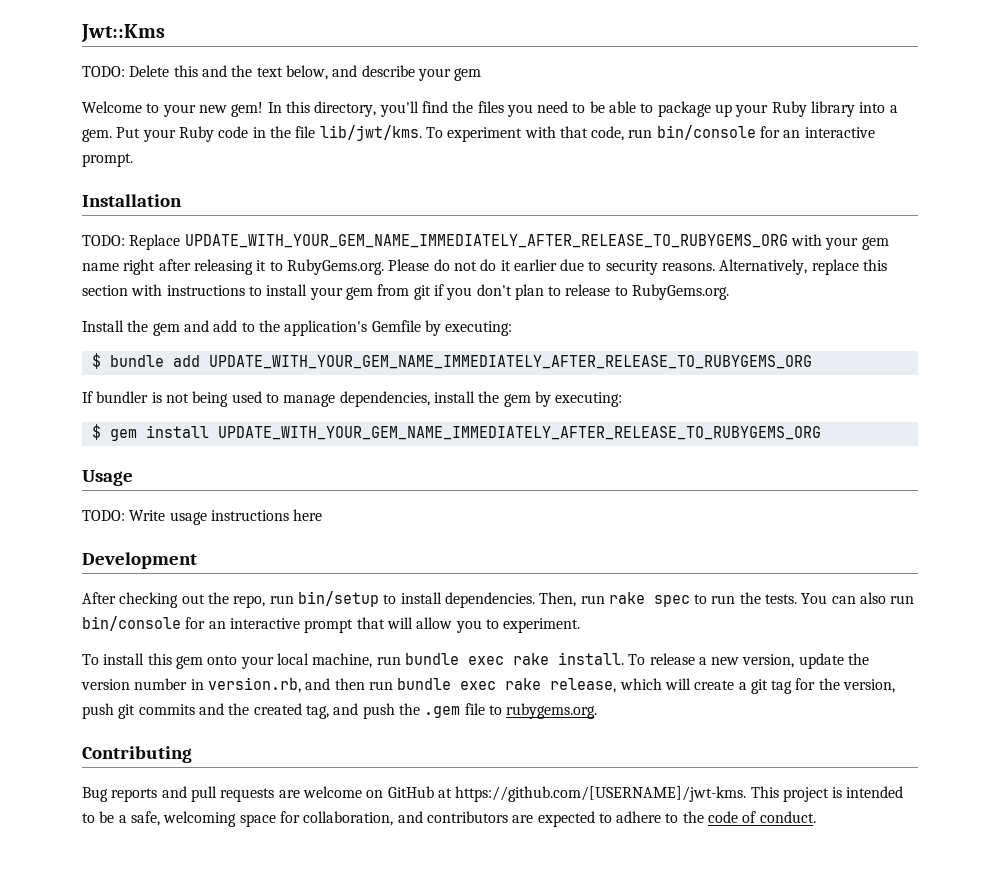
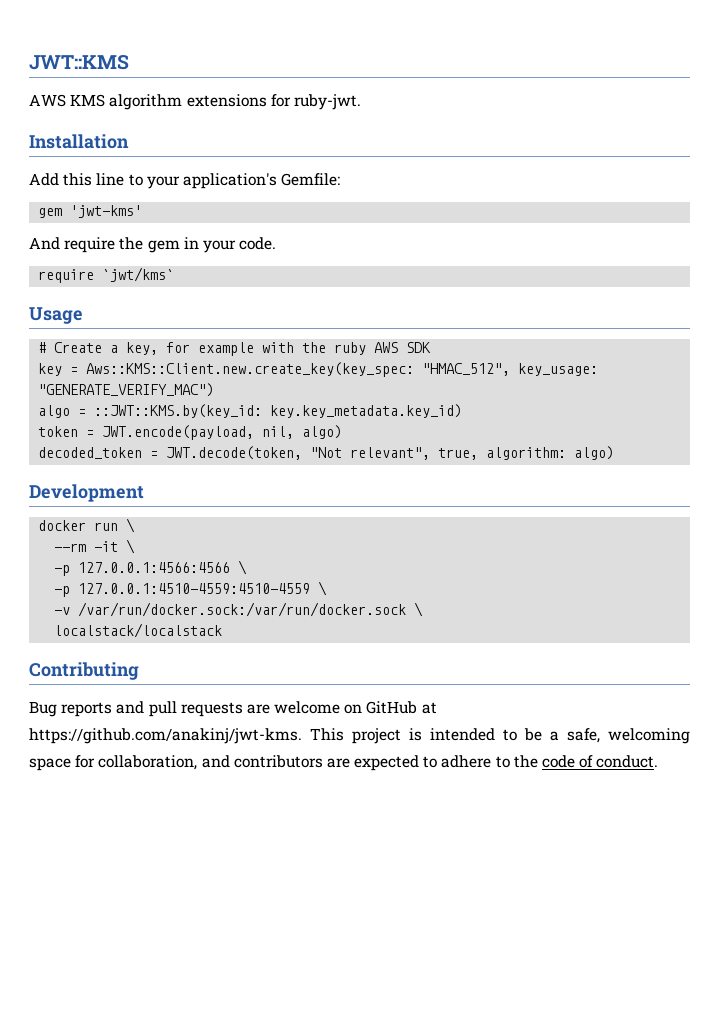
- Jwt::Kms
- TODO: Delete this and the text below, and describe your gem
- Welcome to your new gem! In this directory, you'll find the files you need to be able to package up your Ruby library into a gem. Put your Ruby code in the file lib/jwt/kms. To experiment with that code, run bin/console for an interactive prompt.
+ JWT::KMS
+ AWS KMS algorithm extensions for ruby-jwt.
  Installation
- TODO: Replace UPDATE_WITH_YOUR_GEM_NAME_IMMEDIATELY_AFTER_RELEASE_TO_RUBYGEMS_ORG with your gem name right after releasing it to RubyGems.org. Please do not do it earlier due to security reasons. Alternatively, replace this section with instructions to install your gem from git if you don't plan to release to RubyGems.org.
- Install the gem and add to the application's Gemfile by executing:
- $ bundle add UPDATE_WITH_YOUR_GEM_NAME_IMMEDIATELY_AFTER_RELEASE_TO_RUBYGEMS_ORG
- If bundler is not being used to manage dependencies, install the gem by executing:
- $ gem install UPDATE_WITH_YOUR_GEM_NAME_IMMEDIATELY_AFTER_RELEASE_TO_RUBYGEMS_ORG
+ Add this line to your application's Gemfile:
+ gem 'jwt-kms'
+ And require the gem in your code.
+ require `jwt/kms`
  Usage
- TODO: Write usage instructions here
+ # Create a key, for example with the ruby AWS SDK
+ key = Aws::KMS::Client.new.create_key(key_spec: "HMAC_512", key_usage: "GENERATE_VERIFY_MAC")
+ algo = ::JWT::KMS.by(key_id: key.key_metadata.key_id)
+ token = JWT.encode(payload, nil, algo)
+ decoded_token = JWT.decode(token, "Not relevant", true, algorithm: algo)
  Development
- After checking out the repo, run bin/setup to install dependencies. Then, run rake spec to run the tests. You can also run bin/console for an interactive prompt that will allow you to experiment.
- To install this gem onto your local machine, run bundle exec rake install. To release a new version, update the version number in version.rb, and then run bundle exec rake release, which will create a git tag for the version, push git commits and the created tag, and push the .gem file to rubygems.org.
+ docker run \
+ --rm -it \
+ -p 127.0.0.1:4566:4566 \
+ -p 127.0.0.1:4510-4559:4510-4559 \
+ -v /var/run/docker.sock:/var/run/docker.sock \
+ localstack/localstack
- Bug reports and pull requests are welcome on GitHub at https://github.com/[USERNAME]/jwt-kms. This project is intended to be a safe, welcoming space for collaboration, and contributors are expected to adhere to the code of conduct.
+ Bug reports and pull requests are welcome on GitHub at https://github.com/anakinj/jwt-kms. This project is intended to be a safe, welcoming space for collaboration, and contributors are expected to adhere to the code of conduct.

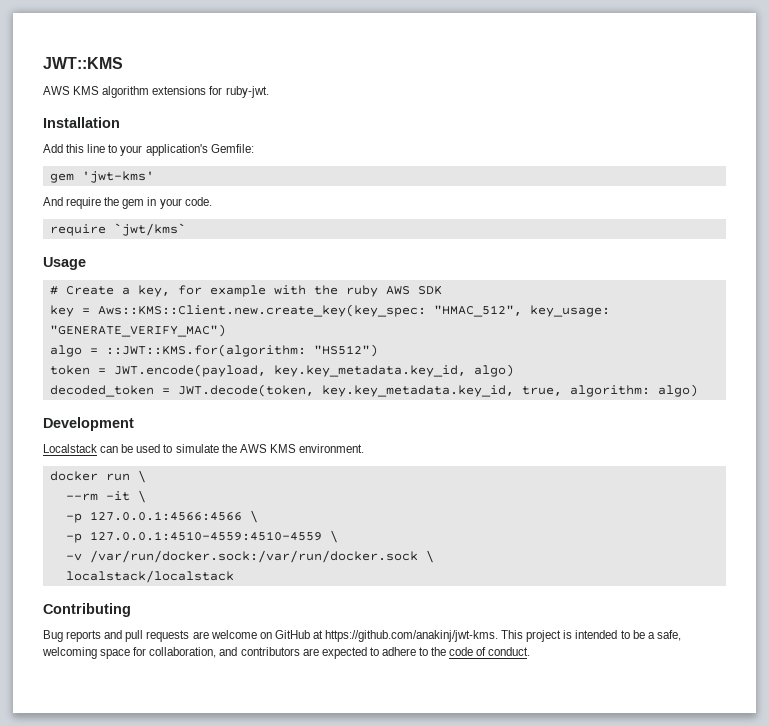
- algo = ::JWT::KMS.by(key_id: key.key_metadata.key_id)
+ algo = ::JWT::KMS.for(algorithm: "HS512")
- token = JWT.encode(payload, nil, algo)
+ token = JWT.encode(payload, key.key_metadata.key_id, algo)
- decoded_token = JWT.decode(token, "Not relevant", true, algorithm: algo)
+ decoded_token = JWT.decode(token, key.key_metadata.key_id, true, algorithm: algo)
+ Localstack can be used to simulate the AWS KMS environment.

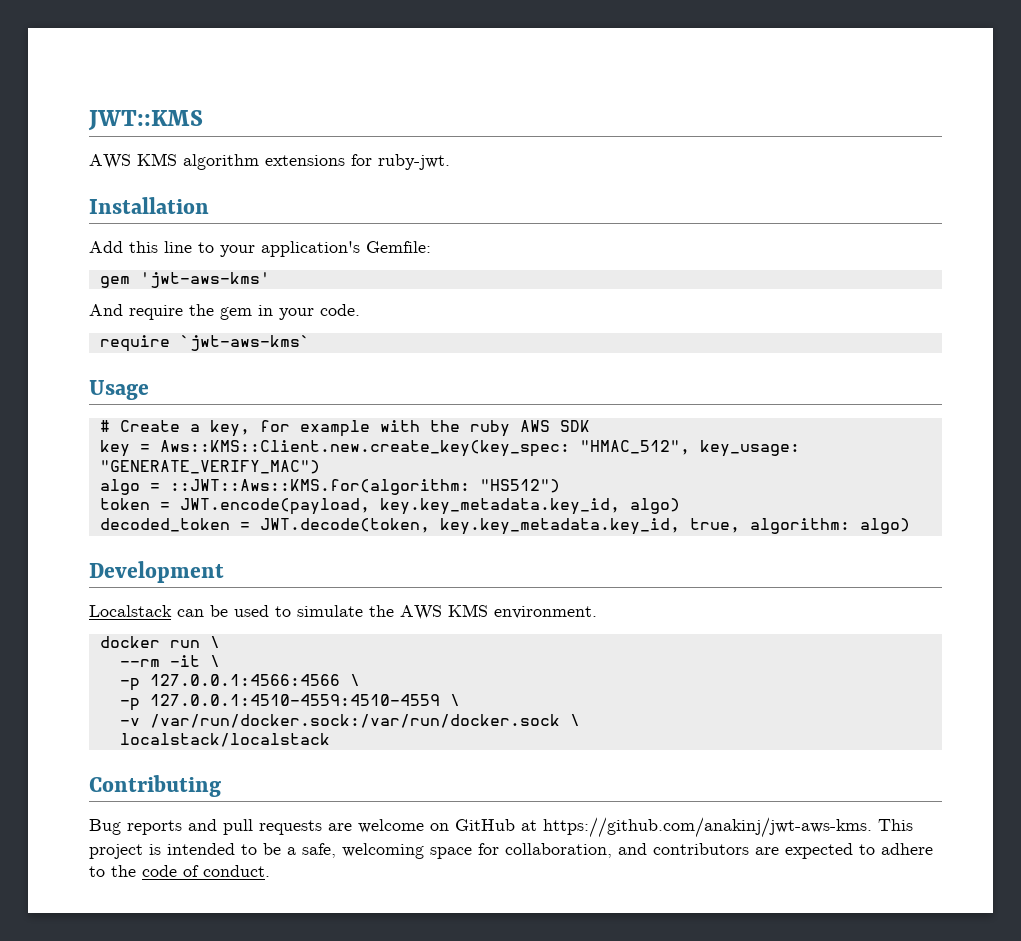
- gem 'jwt-kms'
+ gem 'jwt-aws-kms'
- require `jwt/kms`
+ require `jwt-aws-kms`
- algo = ::JWT::KMS.for(algorithm: "HS512")
+ algo = ::JWT::Aws::KMS.for(algorithm: "HS512")
- Bug reports and pull requests are welcome on GitHub at https://github.com/anakinj/jwt-kms. This project is intended to be a safe, welcoming space for collaboration, and contributors are expected to adhere to the code of conduct.
+ Bug reports and pull requests are welcome on GitHub at https://github.com/anakinj/jwt-aws-kms. This project is intended to be a safe, welcoming space for collaboration, and contributors are expected to adhere to the code of conduct.

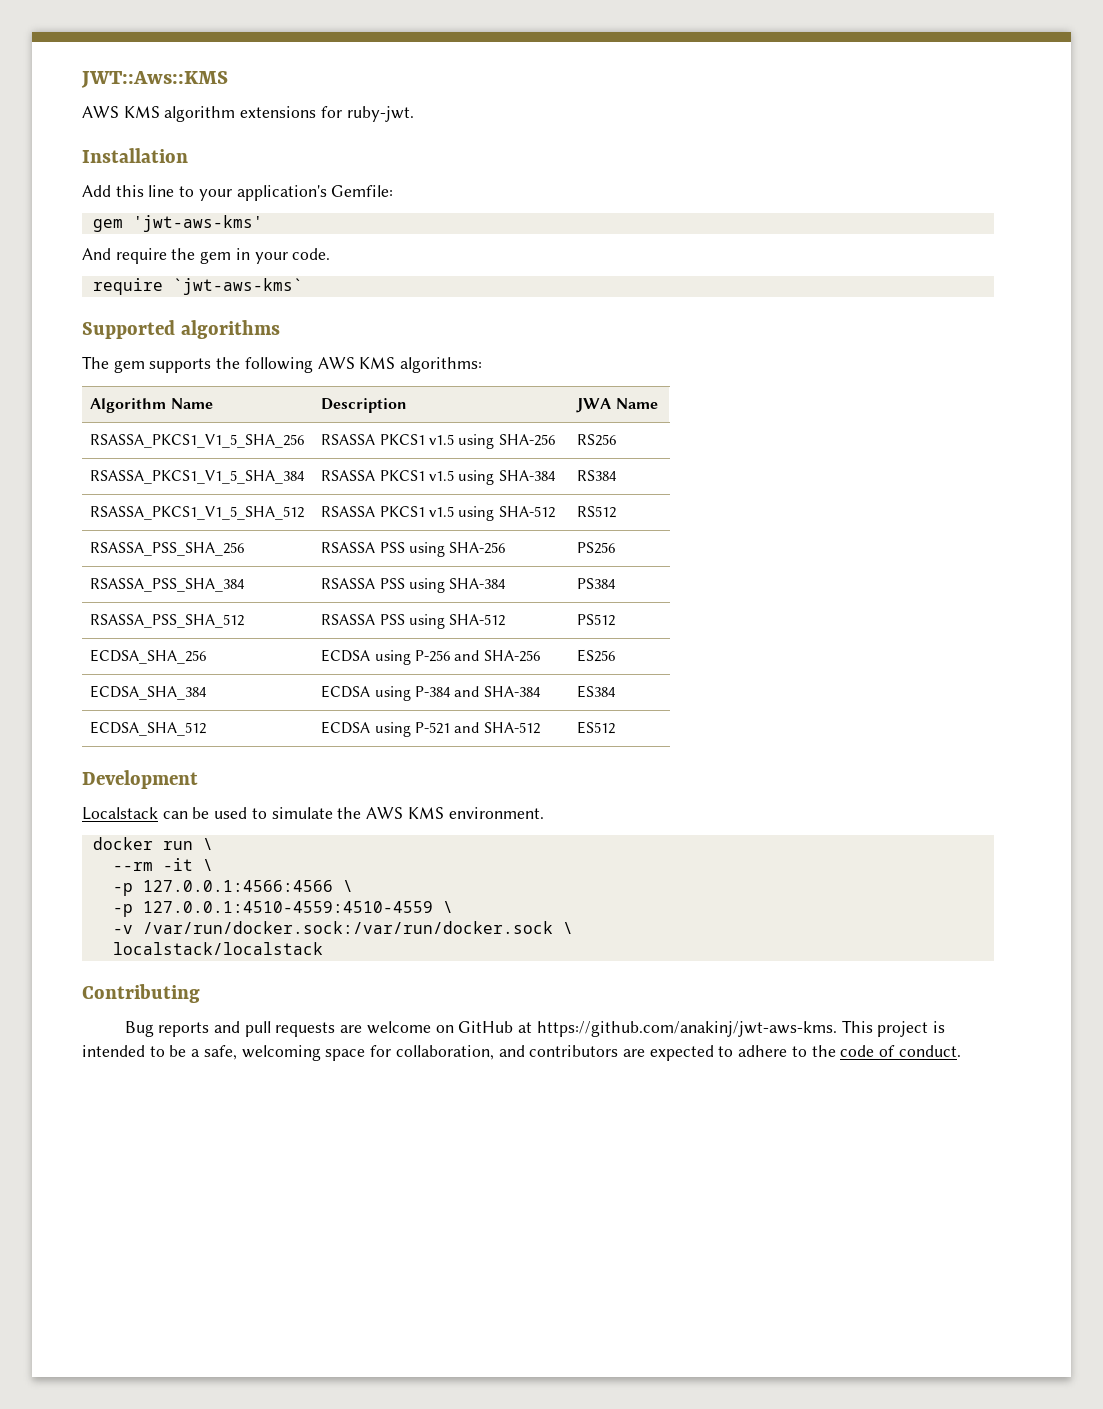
- JWT::KMS
+ JWT::Aws::KMS
- Usage
- # Create a key, for example with the ruby AWS SDK
- key = Aws::KMS::Client.new.create_key(key_spec: "HMAC_512", key_usage: "GENERATE_VERIFY_MAC")
- algo = ::JWT::Aws::KMS.for(algorithm: "HS512")
- token = JWT.encode(payload, key.key_metadata.key_id, algo)
- decoded_token = JWT.decode(token, key.key_metadata.key_id, true, algorithm: algo)
+ Supported algorithms
+ The gem supports the following AWS KMS algorithms:
+ Algorithm Name | Description | JWA Name
+ RSASSA_PKCS1_V1_5_SHA_256 | RSASSA PKCS1 v1.5 using SHA-256 | RS256
+ RSASSA_PKCS1_V1_5_SHA_384 | RSASSA PKCS1 v1.5 using SHA-384 | RS384
+ RSASSA_PKCS1_V1_5_SHA_512 | RSASSA PKCS1 v1.5 using SHA-512 | RS512
+ RSASSA_PSS_SHA_256 | RSASSA PSS using SHA-256 | PS256
+ RSASSA_PSS_SHA_384 | RSASSA PSS using SHA-384 | PS384
+ RSASSA_PSS_SHA_512 | RSASSA PSS using SHA-512 | PS512
+ ECDSA_SHA_256 | ECDSA using P-256 and SHA-256 | ES256
+ ECDSA_SHA_384 | ECDSA using P-384 and SHA-384 | ES384
+ ECDSA_SHA_512 | ECDSA using P-521 and SHA-512 | ES512

